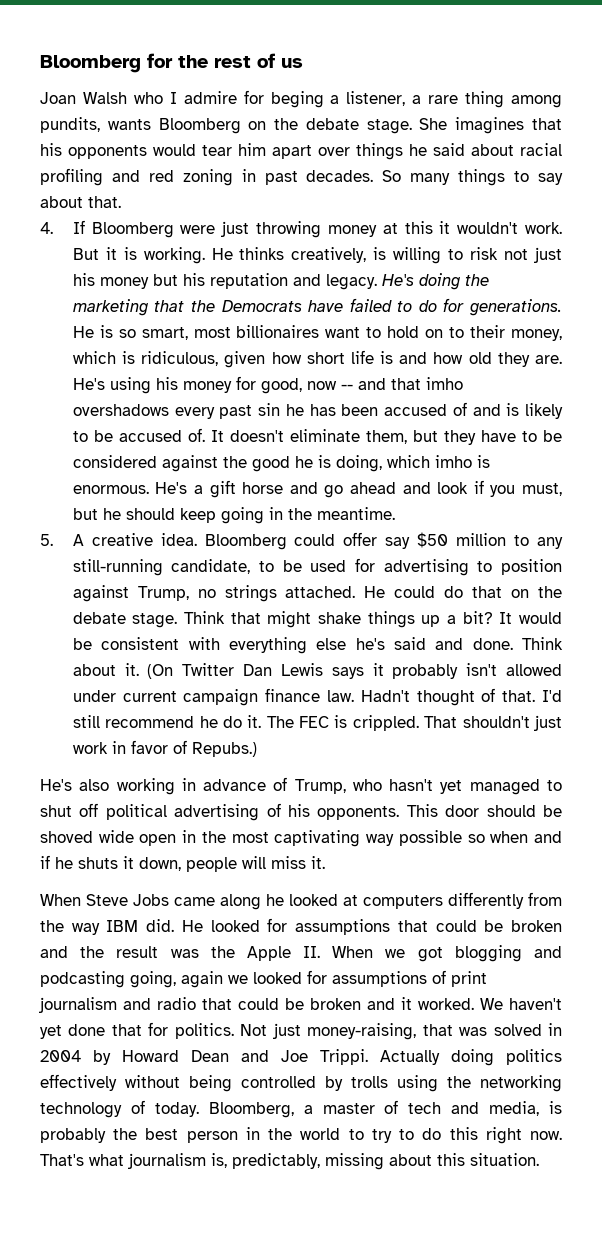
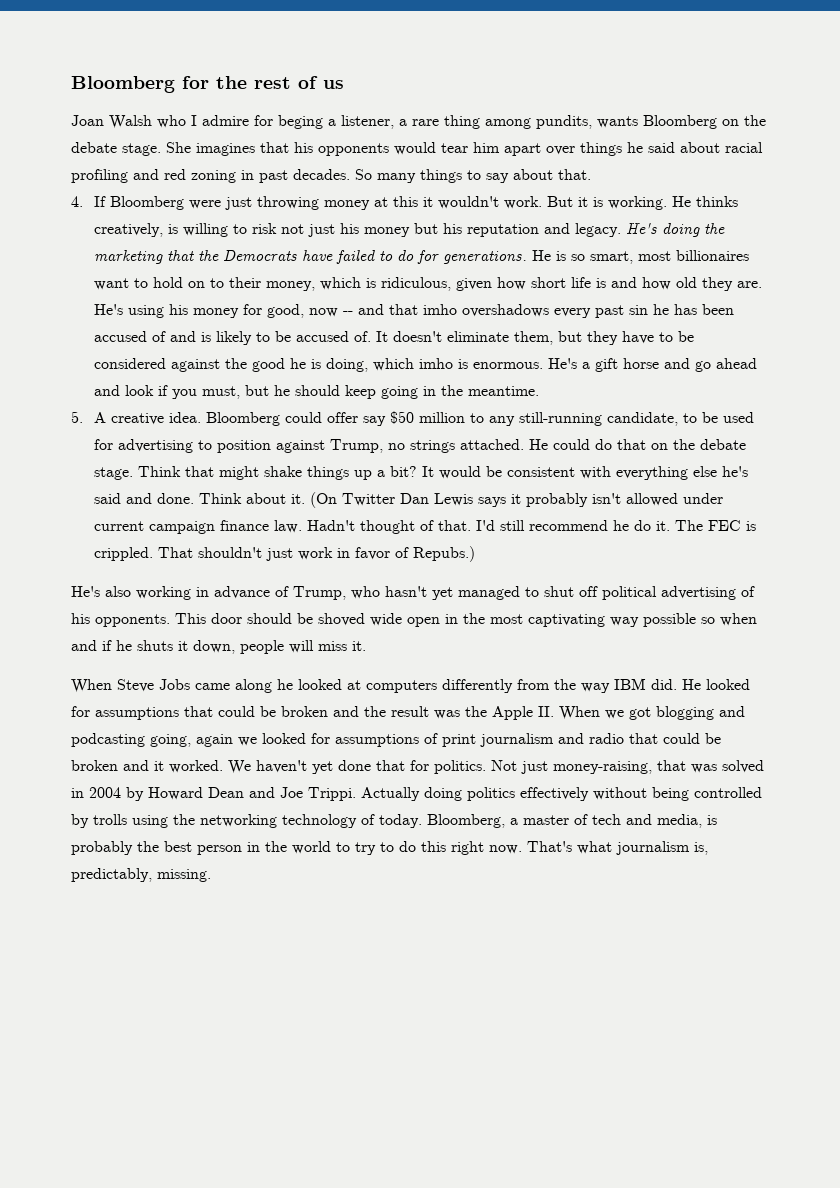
- That's what journalism is, predictably, missing about this situation.
+ That's what journalism is, predictably, missing.

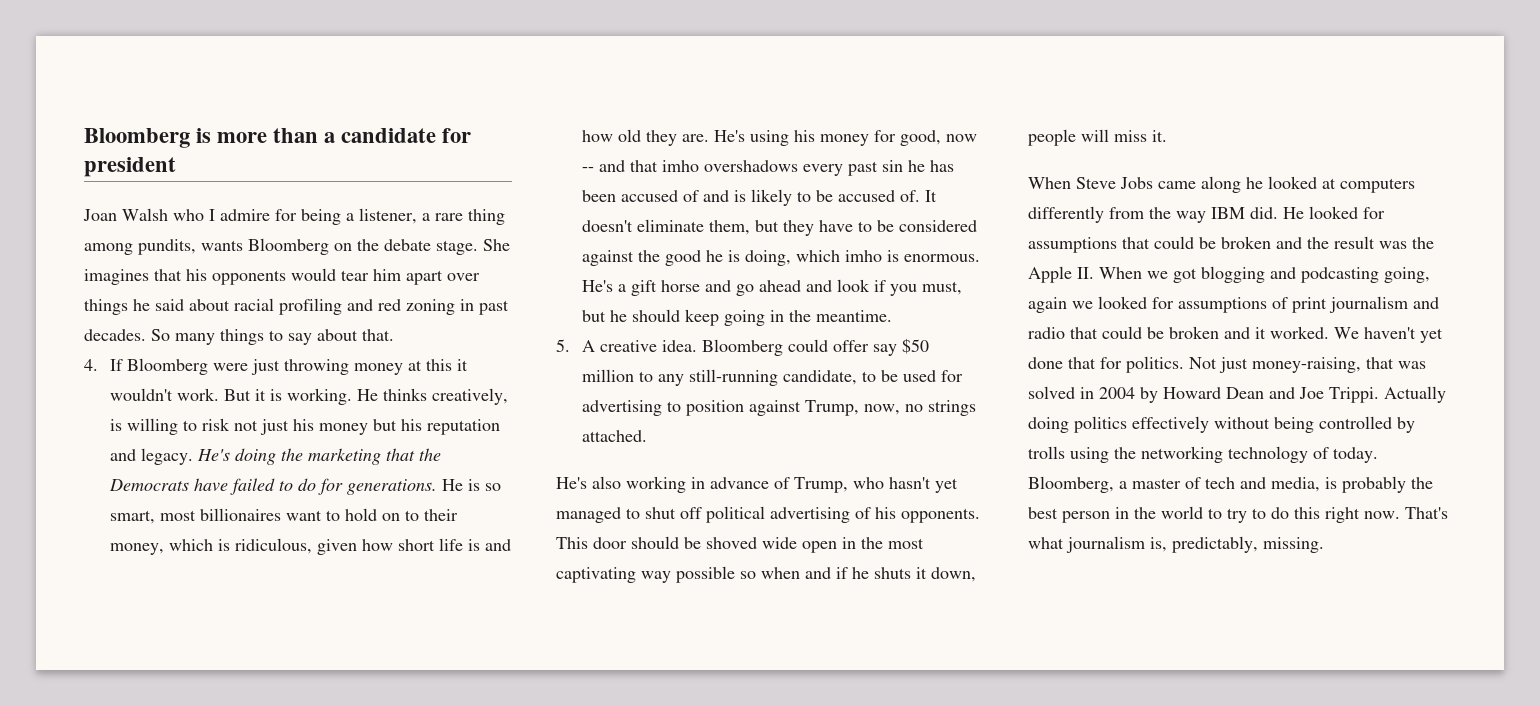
- Bloomberg for the rest of us
+ Bloomberg is more than a candidate for president
- Joan Walsh who I admire for beging a listener, a rare thing among pundits, wants Bloomberg on the debate stage.
+ Joan Walsh who I admire for being a listener, a rare thing among pundits, wants Bloomberg on the debate stage.
- Bloomberg could offer say $50 million to any still-running candidate, to be used for advertising to position against Trump, no strings attached. He could do that on the debate stage. Think that might shake things up a bit? It would be consistent with everything else he's said and done. Think about it. (On Twitter Dan Lewis says it probably isn't allowed under current campaign finance law. Hadn't thought of that. I'd still recommend he do it. The FEC is crippled. That shouldn't just work in favor of Repubs.)
+ Bloomberg could offer say $50 million to any still-running candidate, to be used for advertising to position against Trump, now, no strings attached.

